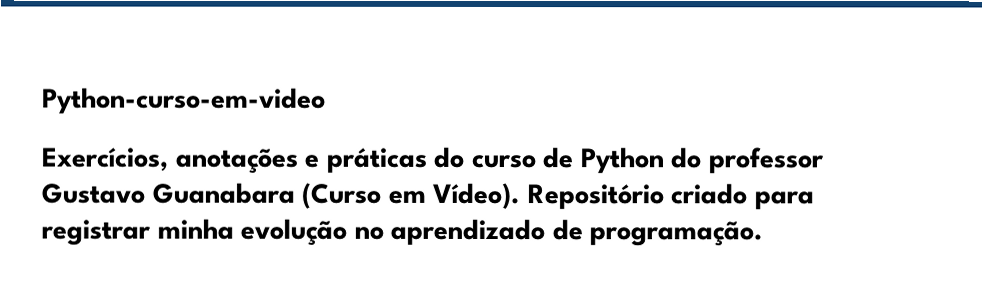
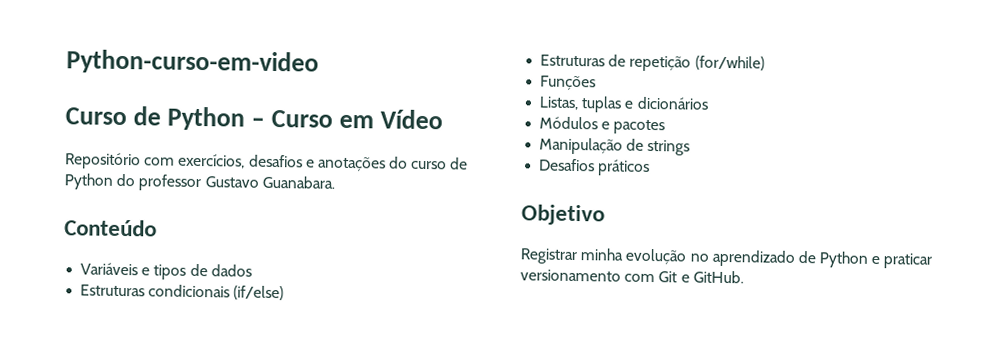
- Exercícios, anotações e práticas do curso de Python do professor Gustavo Guanabara (Curso em Vídeo). Repositório criado para registrar minha evolução no aprendizado de programação.
+ Curso de Python – Curso em Vídeo
+ Repositório com exercícios, desafios e anotações do curso de Python do professor Gustavo Guanabara.
+ Conteúdo
+ Variáveis e tipos de dados
+ Estruturas condicionais (if/else)
+ Estruturas de repetição (for/while)
+ Funções
+ Listas, tuplas e dicionários
+ Módulos e pacotes
+ Manipulação de strings
+ Desafios práticos
+ Objetivo
+ Registrar minha evolução no aprendizado de Python e praticar versionamento com Git e GitHub.

